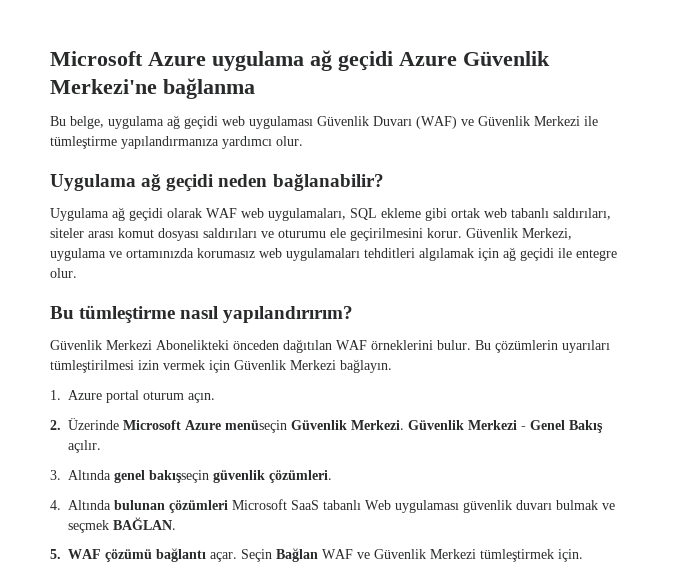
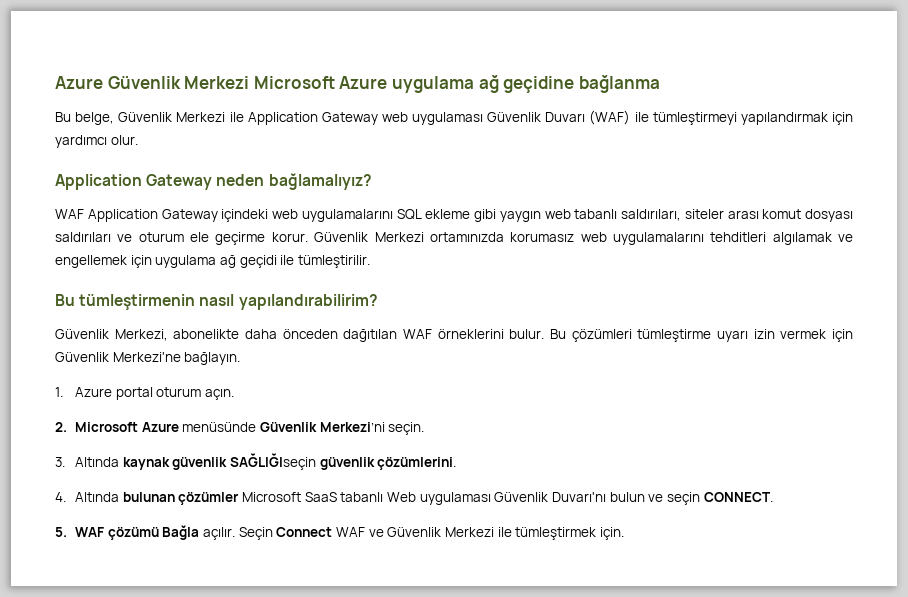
- Microsoft Azure uygulama ağ geçidi Azure Güvenlik Merkezi'ne bağlanma
+ Azure Güvenlik Merkezi Microsoft Azure uygulama ağ geçidine bağlanma
- Bu belge, uygulama ağ geçidi web uygulaması Güvenlik Duvarı (WAF) ve Güvenlik Merkezi ile tümleştirme yapılandırmanıza yardımcı olur.
- Uygulama ağ geçidi neden bağlanabilir?
- Uygulama ağ geçidi olarak WAF web uygulamaları, SQL ekleme gibi ortak web tabanlı saldırıları, siteler arası komut dosyası saldırıları ve oturumu ele geçirilmesini korur. Güvenlik Merkezi, uygulama ve ortamınızda korumasız web uygulamaları tehditleri algılamak için ağ geçidi ile entegre olur.
- Bu tümleştirme nasıl yapılandırırım?
- Güvenlik Merkezi Abonelikteki önceden dağıtılan WAF örneklerini bulur.
+ Bu belge, Güvenlik Merkezi ile Application Gateway web uygulaması Güvenlik Duvarı (WAF) ile tümleştirmeyi yapılandırmak için yardımcı olur.
+ Application Gateway neden bağlamalıyız?
+ WAF Application Gateway içindeki web uygulamalarını SQL ekleme gibi yaygın web tabanlı saldırıları, siteler arası komut dosyası saldırıları ve oturum ele geçirme korur. Güvenlik Merkezi ortamınızda korumasız web uygulamalarını tehditleri algılamak ve engellemek için uygulama ağ geçidi ile tümleştirilir.
+ Bu tümleştirmenin nasıl yapılandırabilirim?
+ Güvenlik Merkezi, abonelikte daha önceden dağıtılan WAF örneklerini bulur.
- Bu çözümlerin uyarıları tümleştirilmesi izin vermek için Güvenlik Merkezi bağlayın.
+ Bu çözümleri tümleştirme uyarı izin vermek için Güvenlik Merkezi'ne bağlayın.
- 2. Üzerinde Microsoft Azure menüseçin Güvenlik Merkezi. Güvenlik Merkezi - Genel Bakış açılır.
- 3. Altında genel bakışseçin güvenlik çözümleri.
+ 2. Microsoft Azure menüsünde Güvenlik Merkezi’ni seçin.
+ 3. Altında kaynak güvenlik SAĞLIĞIseçin güvenlik çözümlerini.
- 4. Altında bulunan çözümleri Microsoft SaaS tabanlı Web uygulaması güvenlik duvarı bulmak ve seçmek BAĞLAN.
+ 4. Altında bulunan çözümler Microsoft SaaS tabanlı Web uygulaması Güvenlik Duvarı'nı bulun ve seçin CONNECT.
- 5. WAF çözümü bağlantı açar. Seçin Bağlan WAF ve Güvenlik Merkezi tümleştirmek için.
+ 5. WAF çözümü Bağla açılır. Seçin Connect WAF ve Güvenlik Merkezi ile tümleştirmek için.

